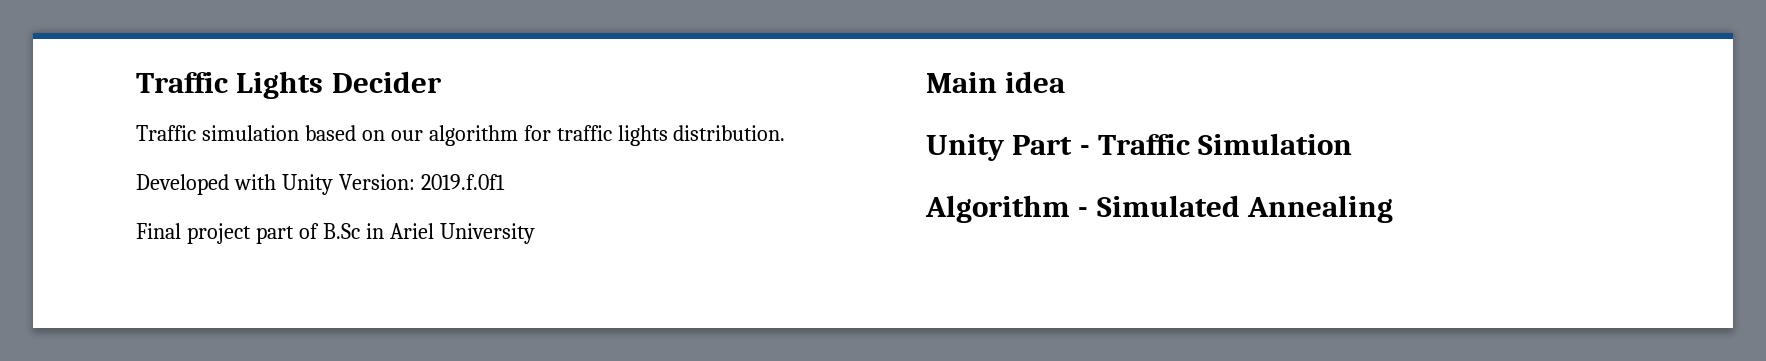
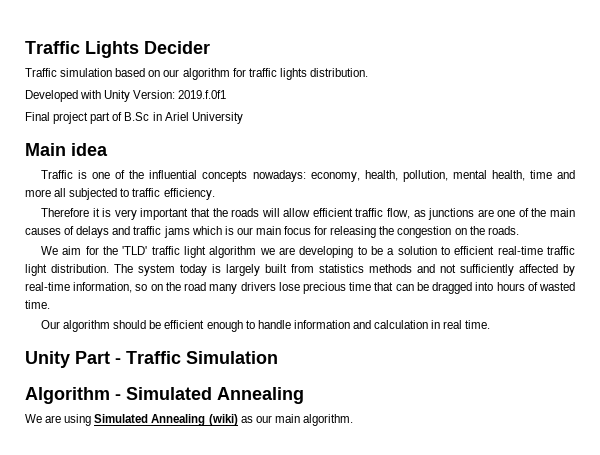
+ Traffic is one of the influential concepts nowadays: economy, health, pollution, mental health, time and more all subjected to traffic efficiency.
+ Therefore it is very important that the roads will allow efficient traffic flow, as junctions are one of the main causes of delays and traffic jams which is our main focus for releasing the congestion on the roads.
+ We aim for the 'TLD' traffic light algorithm we are developing to be a solution to efficient real-time traffic light distribution. The system today is largely built from statistics methods and not sufficiently affected by real-time information, so on the road many drivers lose precious time that can be dragged into hours of wasted time.
+ Our algorithm should be efficient enough to handle information and calculation in real time.
+ We are using Simulated Annealing (wiki) as our main algorithm.

